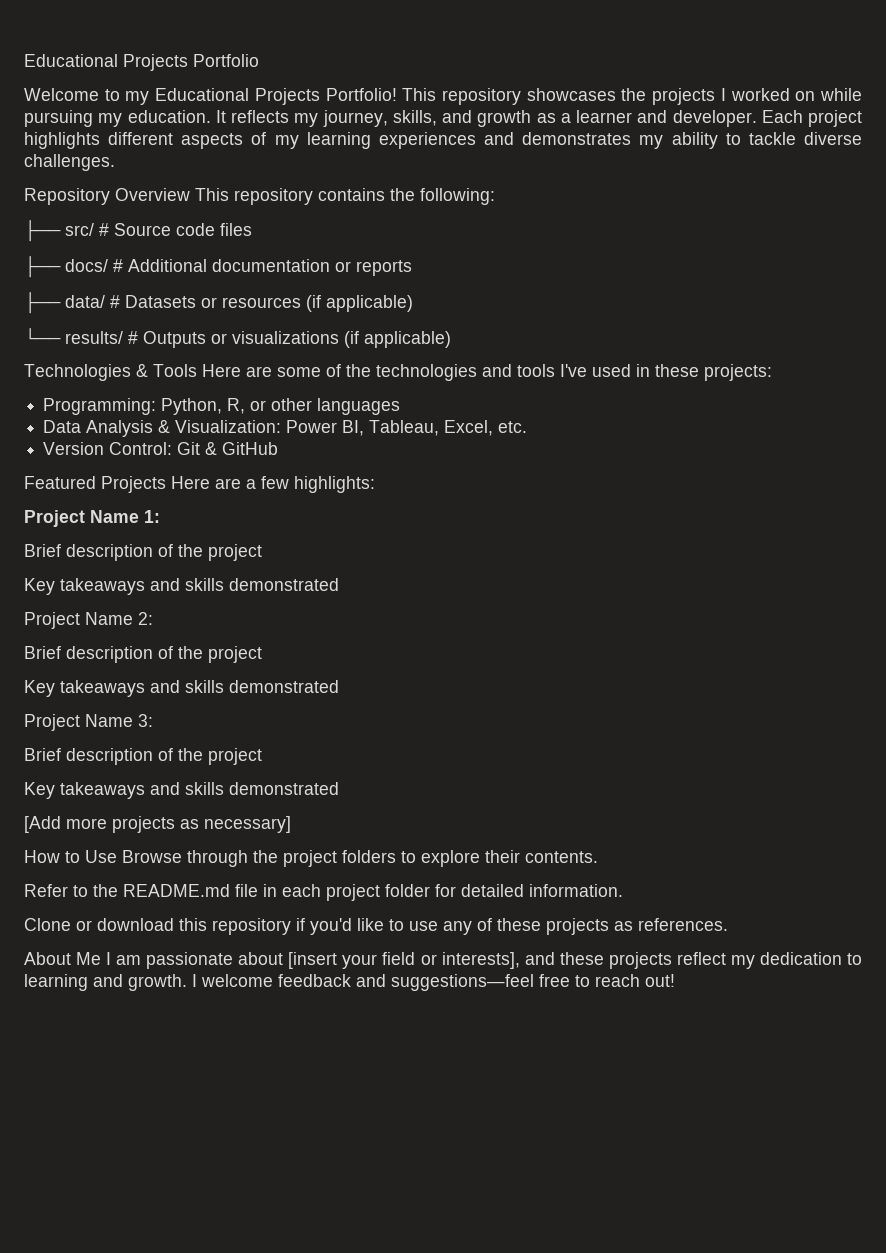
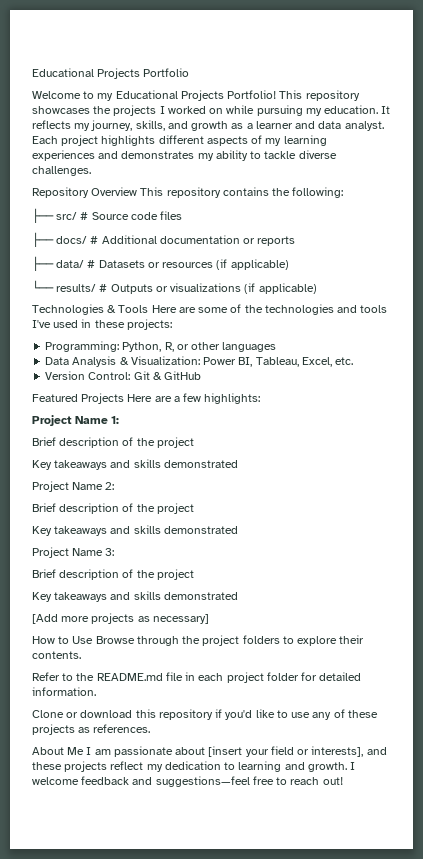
- It reflects my journey, skills, and growth as a learner and developer.
+ It reflects my journey, skills, and growth as a learner and data analyst.

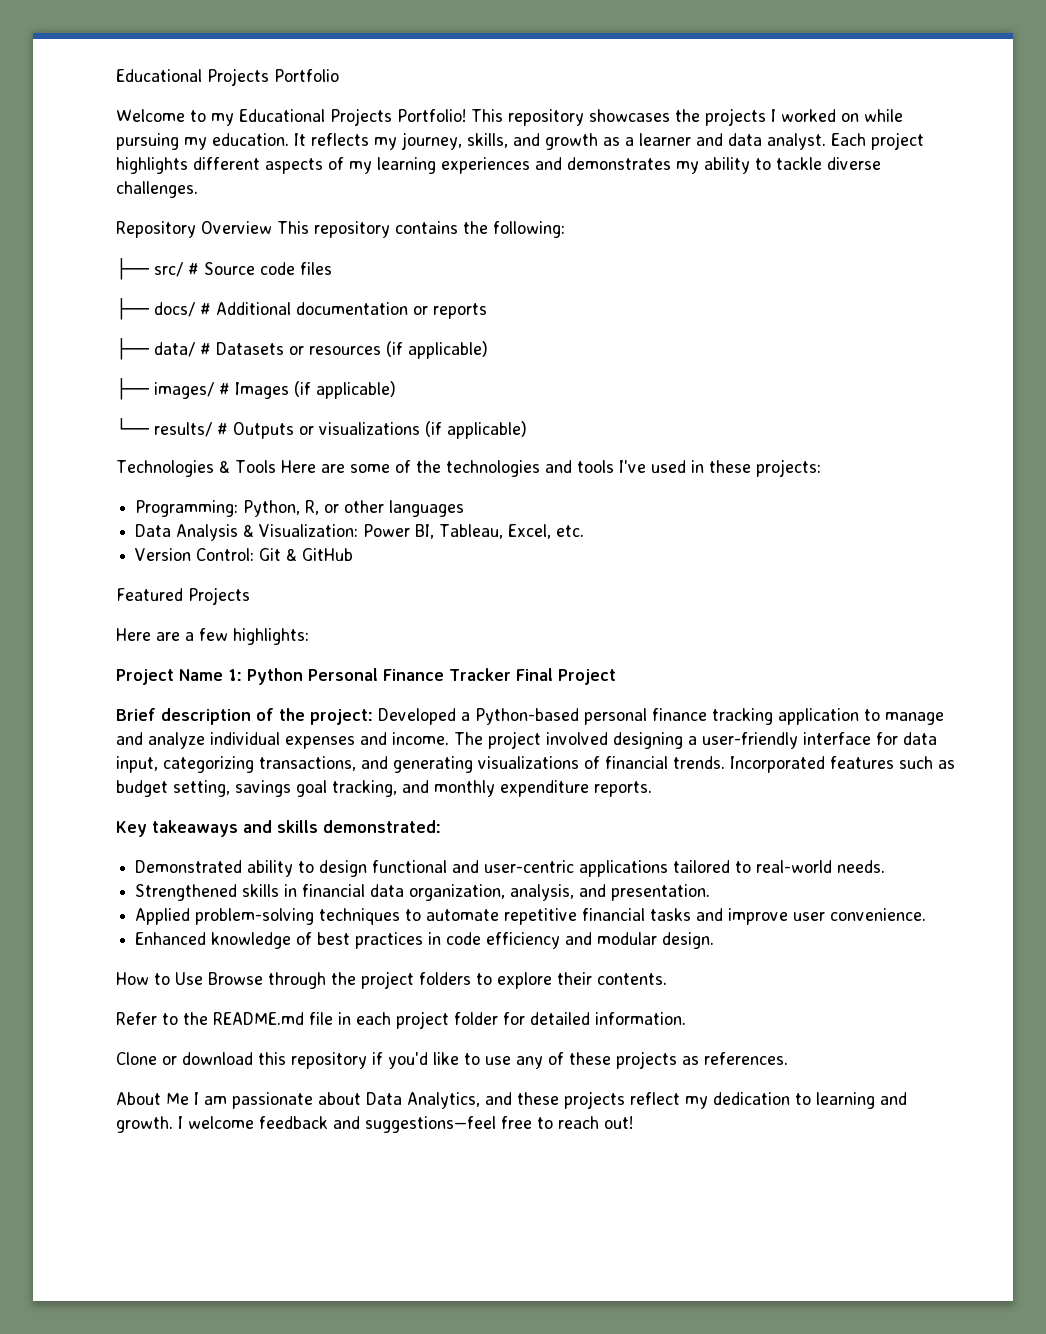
+ ├── images/ # Images (if applicable)
- Featured Projects Here are a few highlights:
+ Featured Projects
+ Here are a few highlights:
- Project Name 1:
- Brief description of the project
- Key takeaways and skills demonstrated
- Project Name 2:
- Brief description of the project
- Key takeaways and skills demonstrated
- Project Name 3:
- Brief description of the project
- Key takeaways and skills demonstrated
- [Add more projects as necessary]
+ Project Name 1: Python Personal Finance Tracker Final Project
+ Brief description of the project: Developed a Python-based personal finance tracking application to manage and analyze individual expenses and income. The project involved designing a user-friendly interface for data input, categorizing transactions, and generating visualizations of financial trends. Incorporated features such as budget setting, savings goal tracking, and monthly expenditure reports.
+ Key takeaways and skills demonstrated:
+ Demonstrated ability to design functional and user-centric applications tailored to real-world needs.
+ Strengthened skills in financial data organization, analysis, and presentation.
+ Applied problem-solving techniques to automate repetitive financial tasks and improve user convenience.
+ Enhanced knowledge of best practices in code efficiency and modular design.
- About Me I am passionate about [insert your field or interests], and these projects reflect my dedication to learning and growth.
+ About Me I am passionate about Data Analytics, and these projects reflect my dedication to learning and growth.

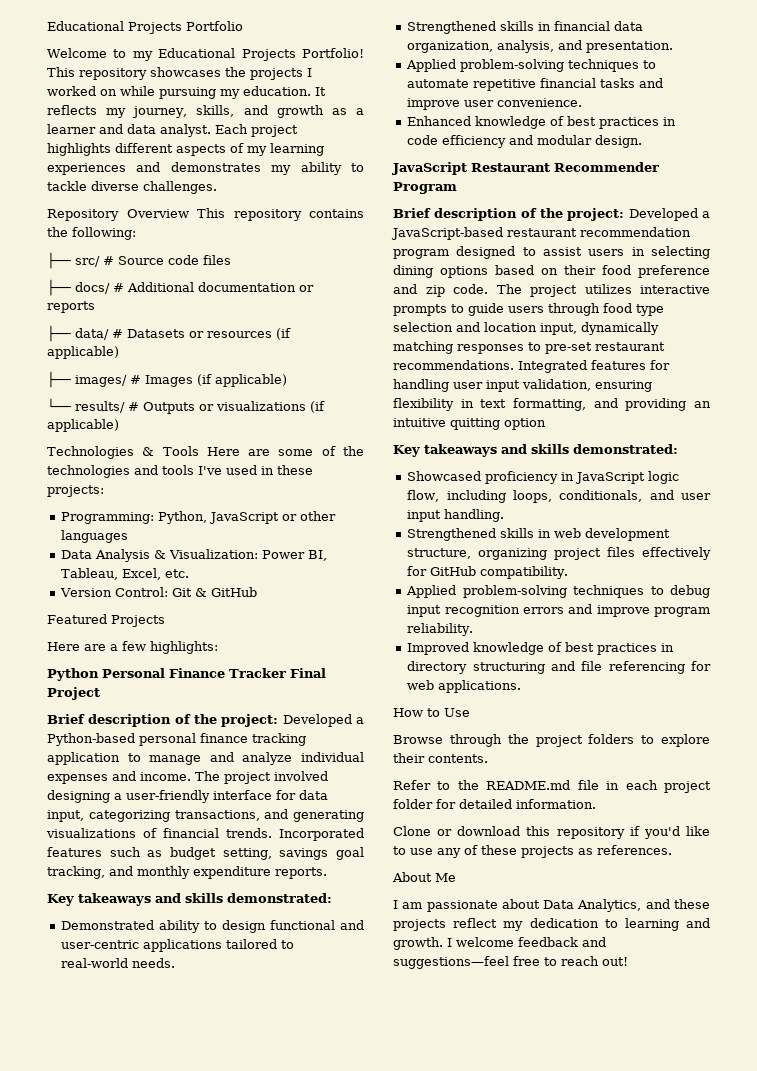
- Programming: Python, R, or other languages
+ Programming: Python, JavaScript or other languages
- Project Name 1: Python Personal Finance Tracker Final Project
+ Python Personal Finance Tracker Final Project
+ JavaScript Restaurant Recommender Program
+ Brief description of the project: Developed a JavaScript-based restaurant recommendation program designed to assist users in selecting dining options based on their food preference and zip code. The project utilizes interactive prompts to guide users through food type selection and location input, dynamically matching responses to pre-set restaurant recommendations. Integrated features for handling user input validation, ensuring flexibility in text formatting, and providing an intuitive quitting option
+ Key takeaways and skills demonstrated:
+ Showcased proficiency in JavaScript logic flow, including loops, conditionals, and user input handling.
+ Strengthened skills in web development structure, organizing project files effectively for GitHub compatibility.
+ Applied problem-solving techniques to debug input recognition errors and improve program reliability.
+ Improved knowledge of best practices in directory structuring and file referencing for web applications.
- How to Use Browse through the project folders to explore their contents.
+ How to Use
+ Browse through the project folders to explore their contents.
- About Me I am passionate about Data Analytics, and these projects reflect my dedication to learning and growth.
+ About Me
+ I am passionate about Data Analytics, and these projects reflect my dedication to learning and growth.

